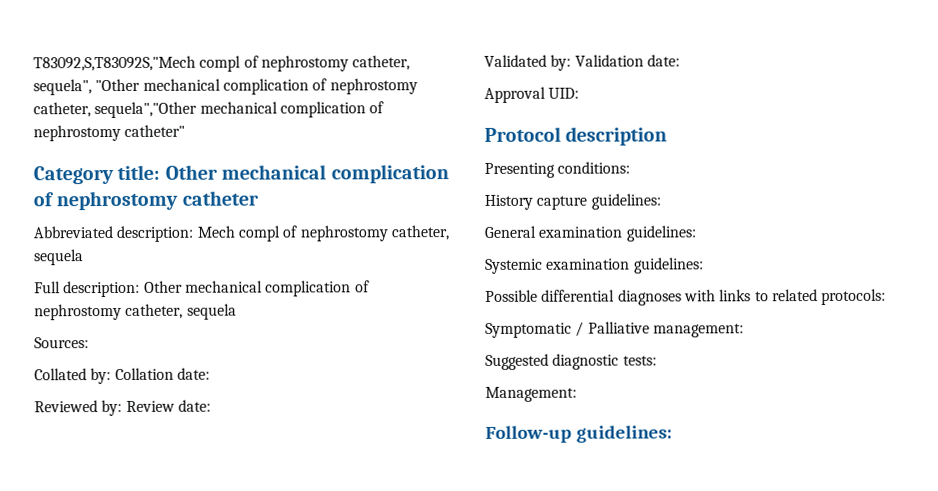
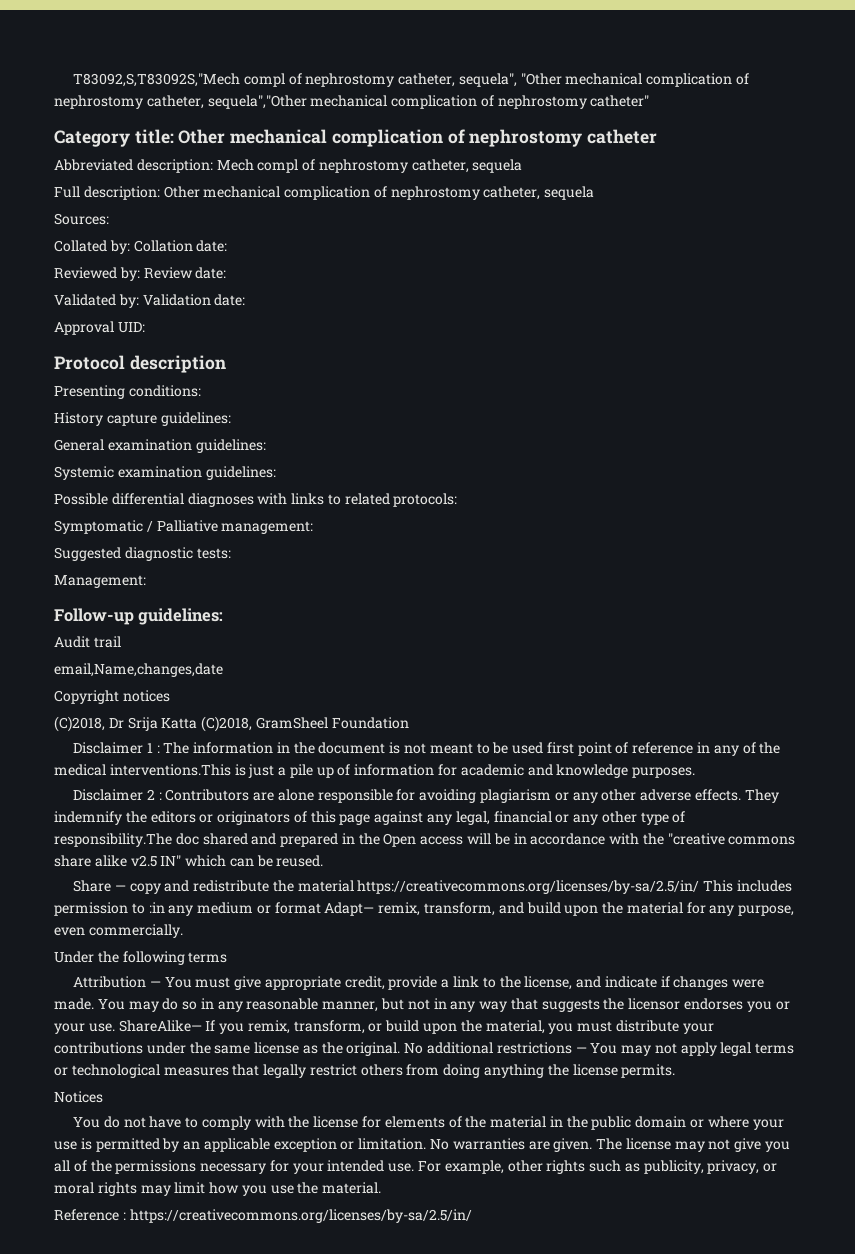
+ Audit trail
+ email,Name,changes,date
+ Copyright notices
+ (C)2018, Dr Srija Katta (C)2018, GramSheel Foundation
+ Disclaimer 1 : The information in the document is not meant to be used first point of reference in any of the medical interventions.This is just a pile up of information for academic and knowledge purposes.
+ Disclaimer 2 : Contributors are alone responsible for avoiding plagiarism or any other adverse effects. They indemnify the editors or originators of this page against any legal, financial or any other type of responsibility.The doc shared and prepared in the Open access will be in accordance with the "creative commons share alike v2.5 IN" which can be reused.
+ Share — copy and redistribute the material https://creativecommons.org/licenses/by-sa/2.5/in/ This includes permission to :in any medium or format Adapt— remix, transform, and build upon the material for any purpose, even commercially.
+ Under the following terms
+ Attribution — You must give appropriate credit, provide a link to the license, and indicate if changes were made. You may do so in any reasonable manner, but not in any way that suggests the licensor endorses you or your use. ShareAlike— If you remix, transform, or build upon the material, you must distribute your contributions under the same license as the original. No additional restrictions — You may not apply legal terms or technological measures that legally restrict others from doing anything the license permits.
+ Notices
+ You do not have to comply with the license for elements of the material in the public domain or where your use is permitted by an applicable exception or limitation. No warranties are given. The license may not give you all of the permissions necessary for your intended use. For example, other rights such as publicity, privacy, or moral rights may limit how you use the material.
+ Reference : https://creativecommons.org/licenses/by-sa/2.5/in/

